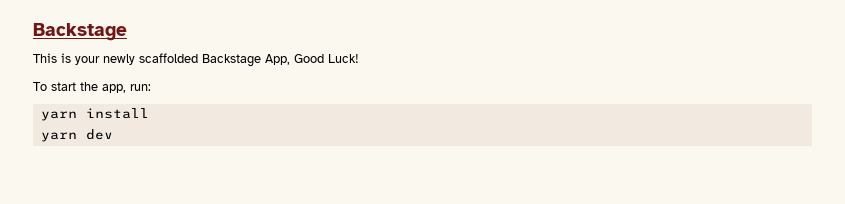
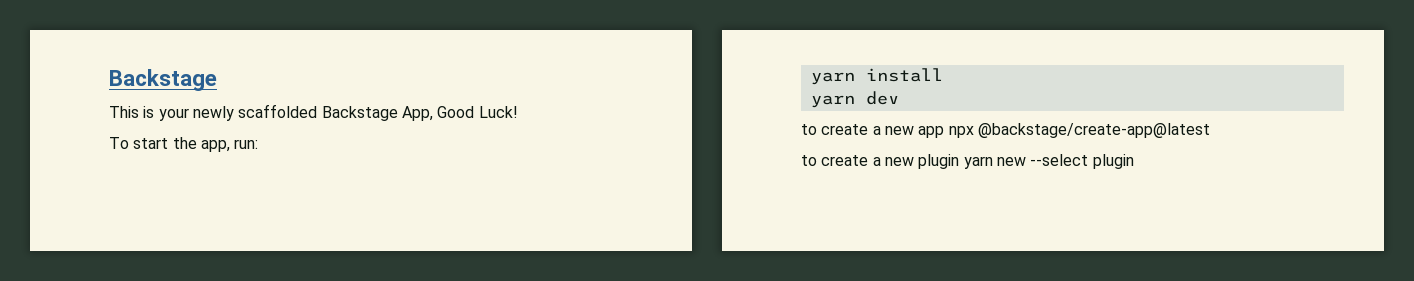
+ to create a new app npx @backstage/create-app@latest
+ to create a new plugin yarn new --select plugin

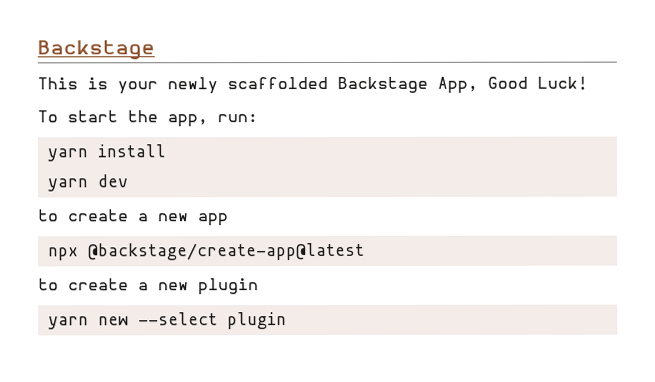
- to create a new app npx @backstage/create-app@latest
+ to create a new app
+ npx @backstage/create-app@latest
- to create a new plugin yarn new --select plugin
+ to create a new plugin
+ yarn new --select plugin

